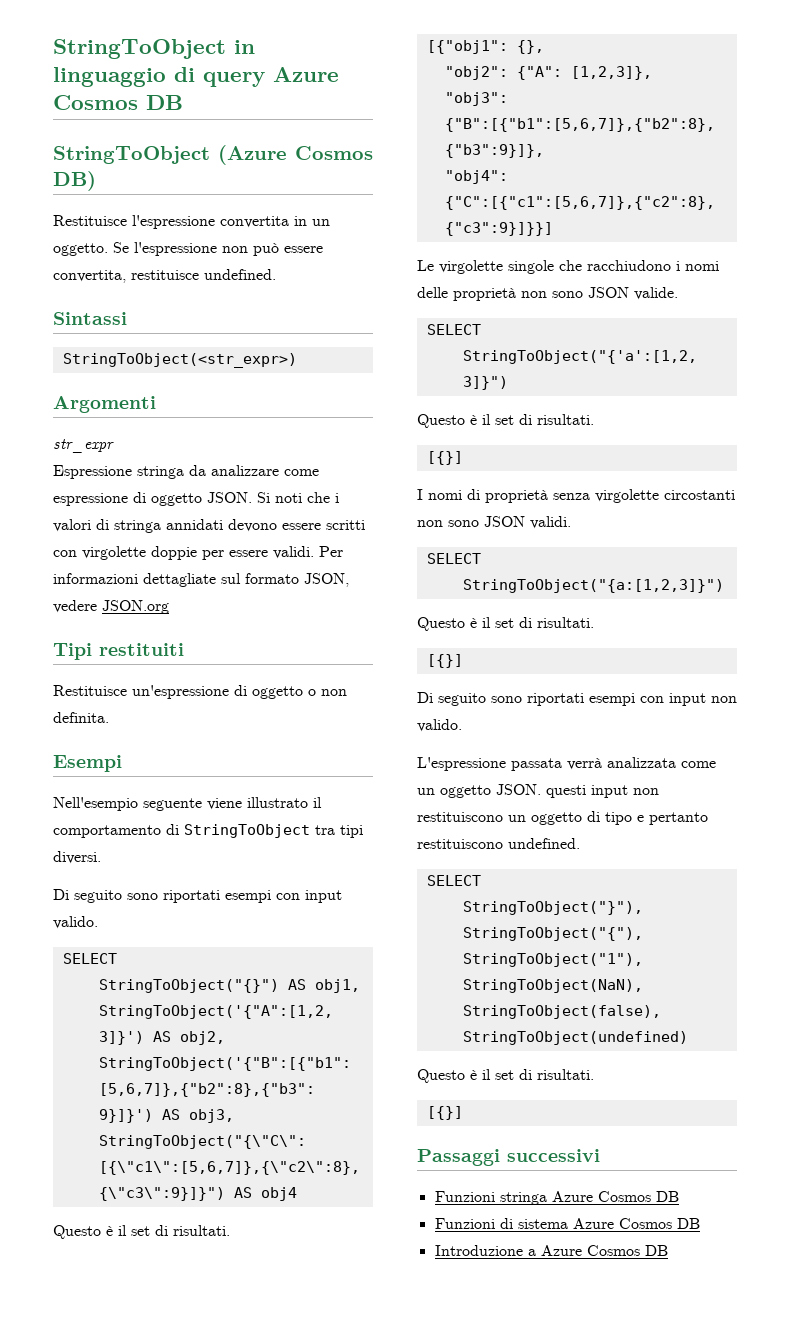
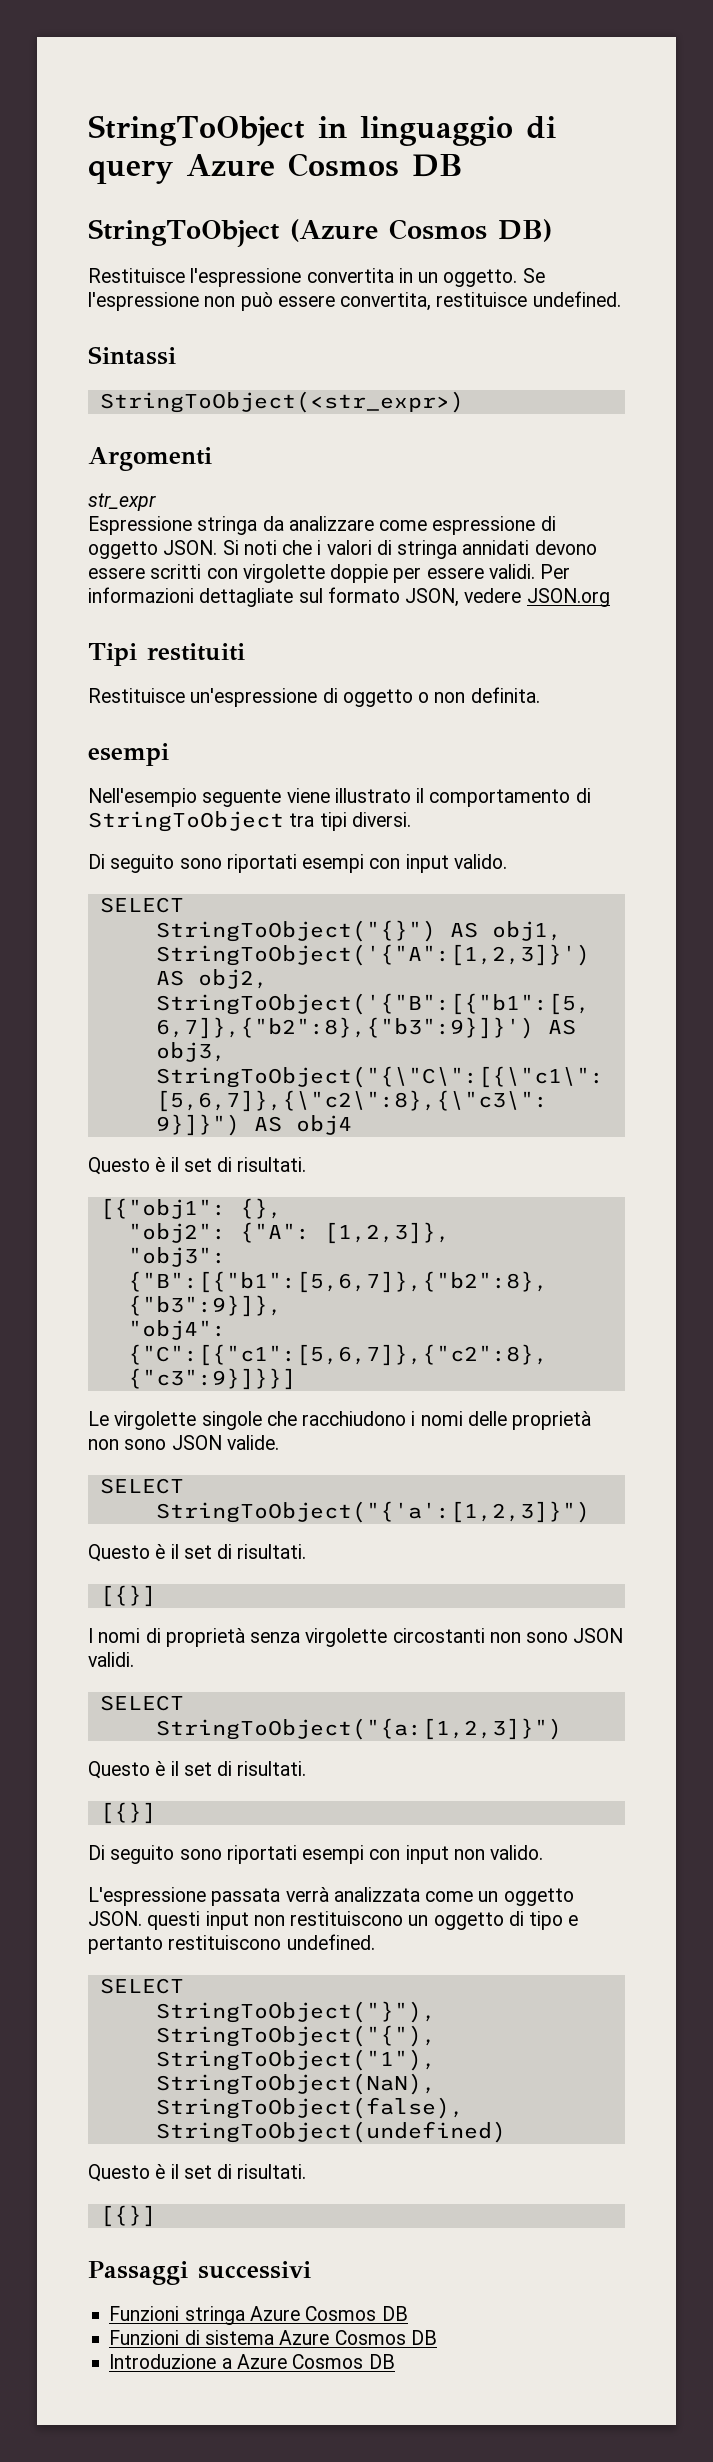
  Restituisce un'espressione di oggetto o non definita.
- Esempi
+ esempi

